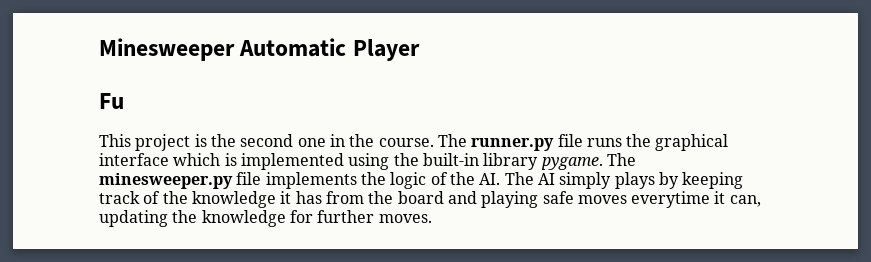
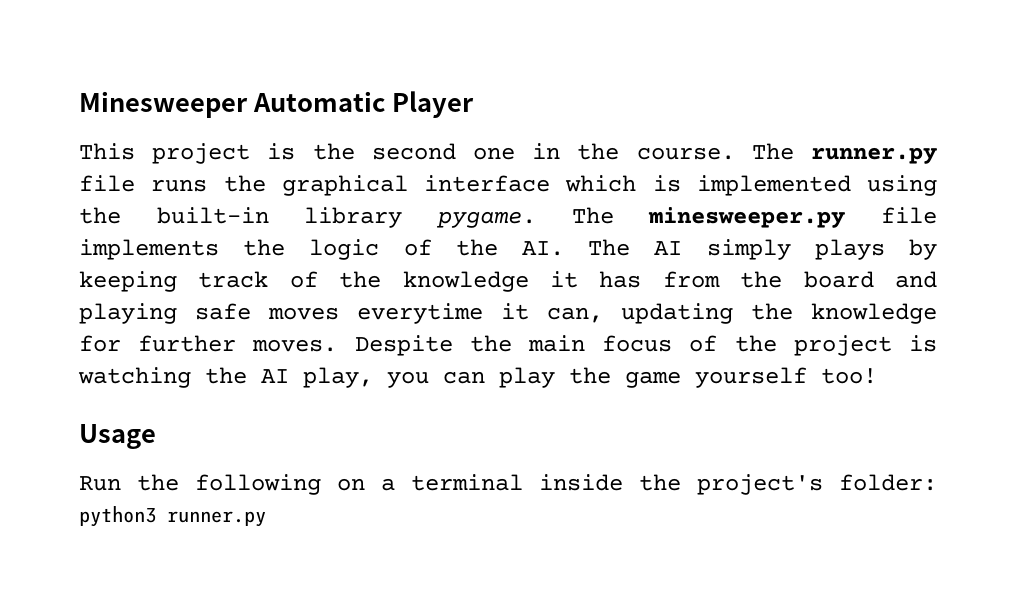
- Fu
+ Despite the main focus of the project is watching the AI play, you can play the game yourself too!
+ Usage
+ Run the following on a terminal inside the project's folder: python3 runner.py

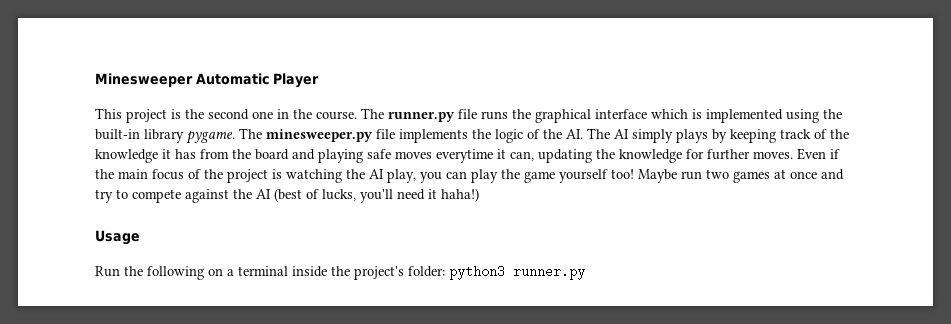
- Despite the main focus of the project is watching the AI play, you can play the game yourself too!
+ Even if the main focus of the project is watching the AI play, you can play the game yourself too! Maybe run two games at once and try to compete against the AI (best of lucks, you'll need it haha!)

